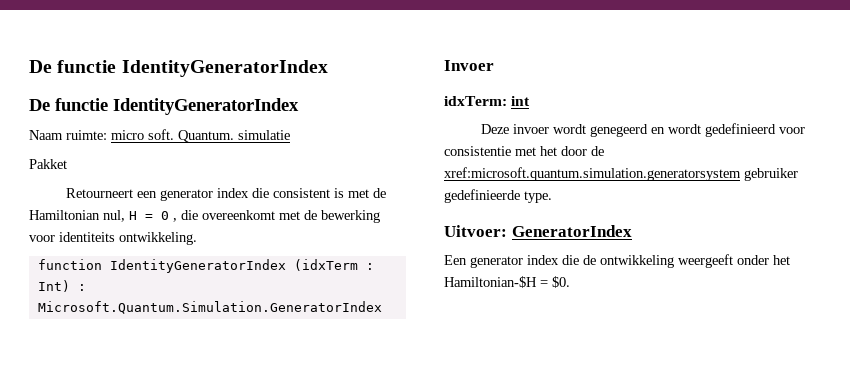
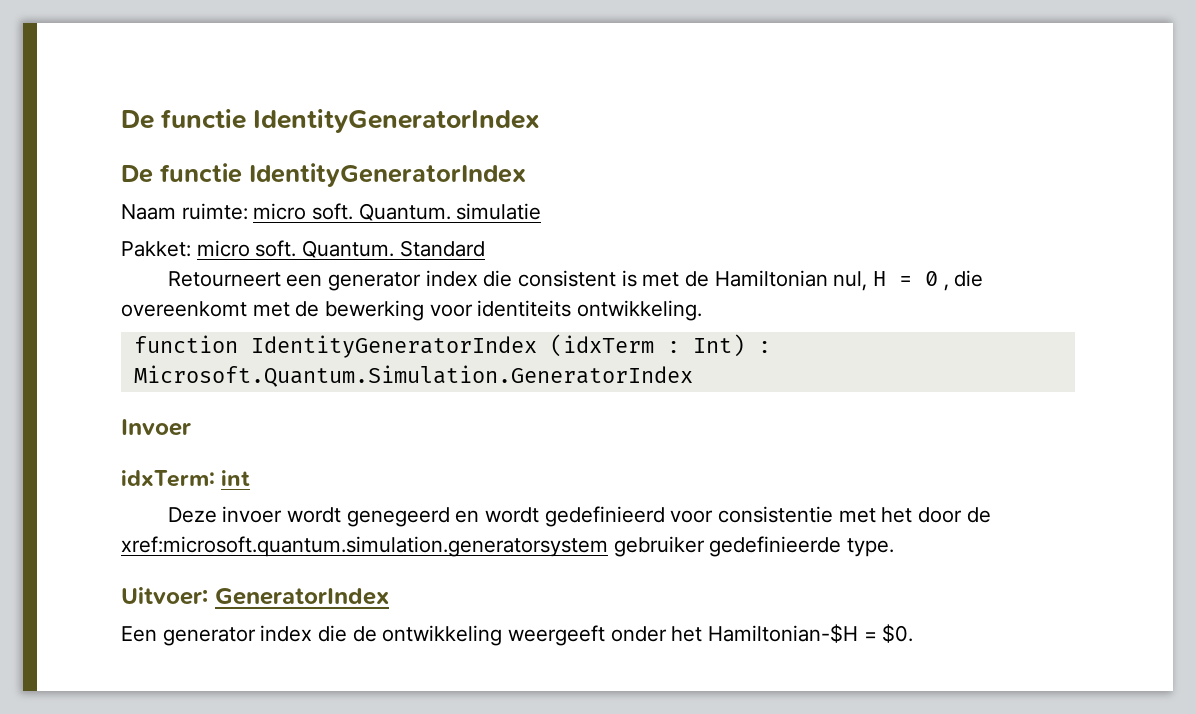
- Pakket
+ Pakket: micro soft. Quantum. Standard

